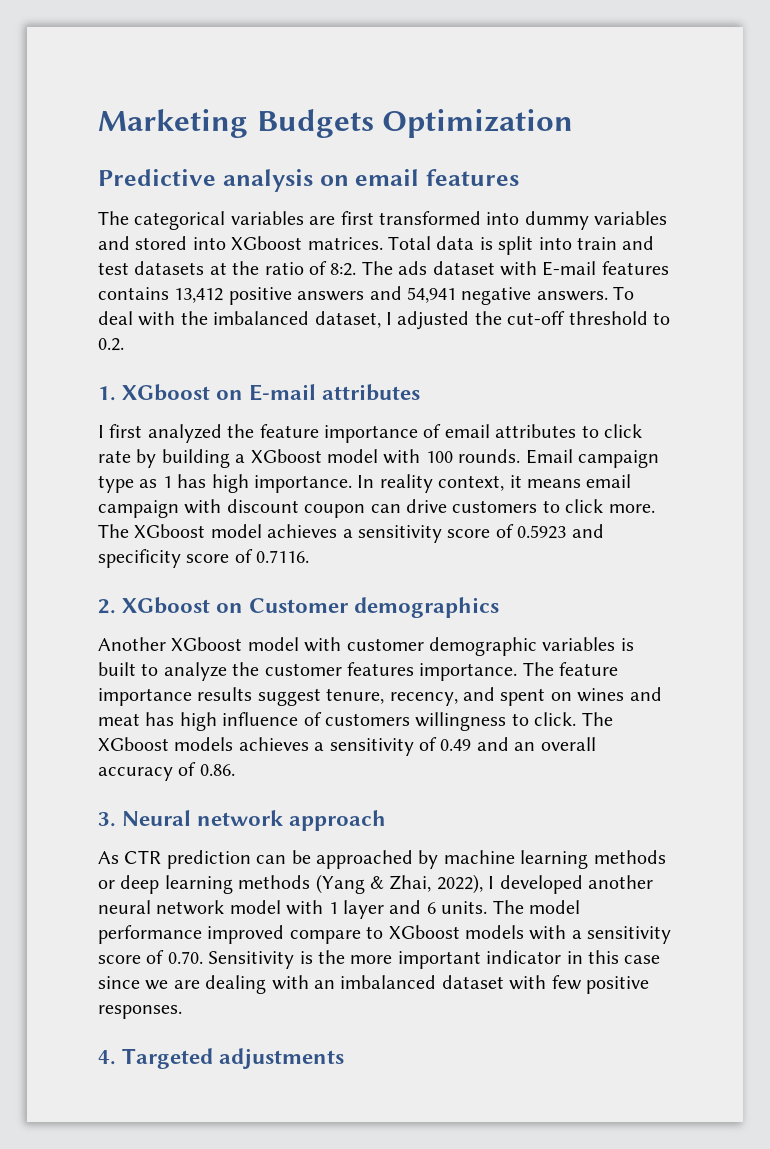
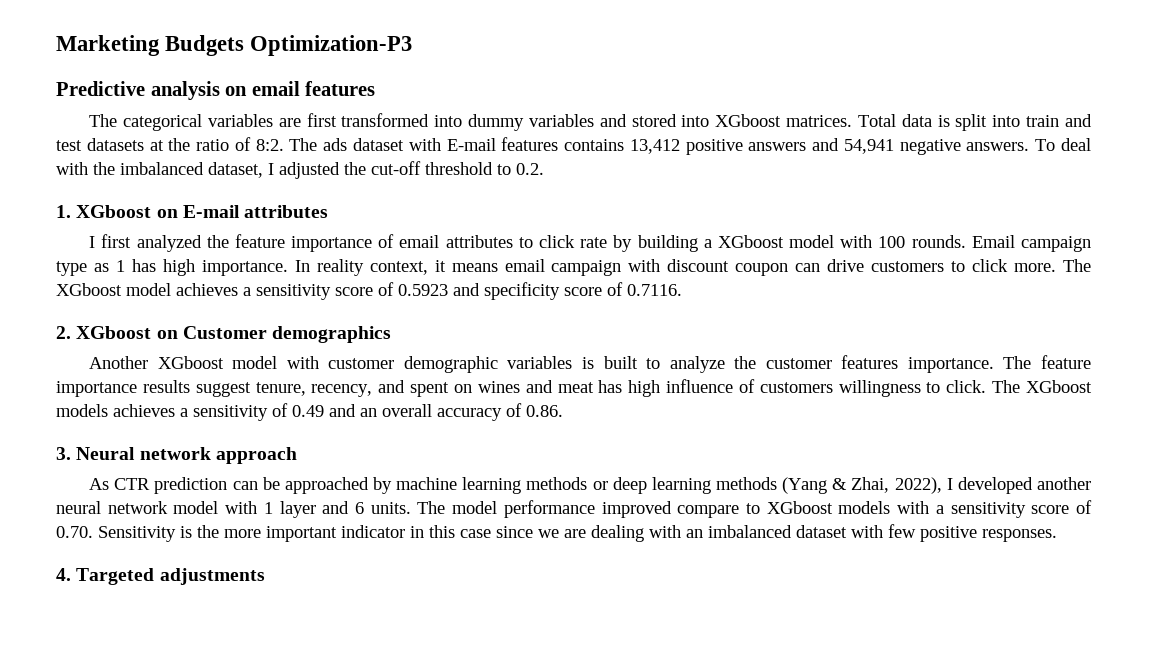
- Marketing Budgets Optimization
+ Marketing Budgets Optimization-P3

